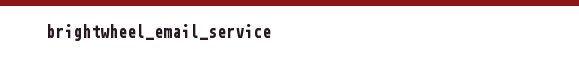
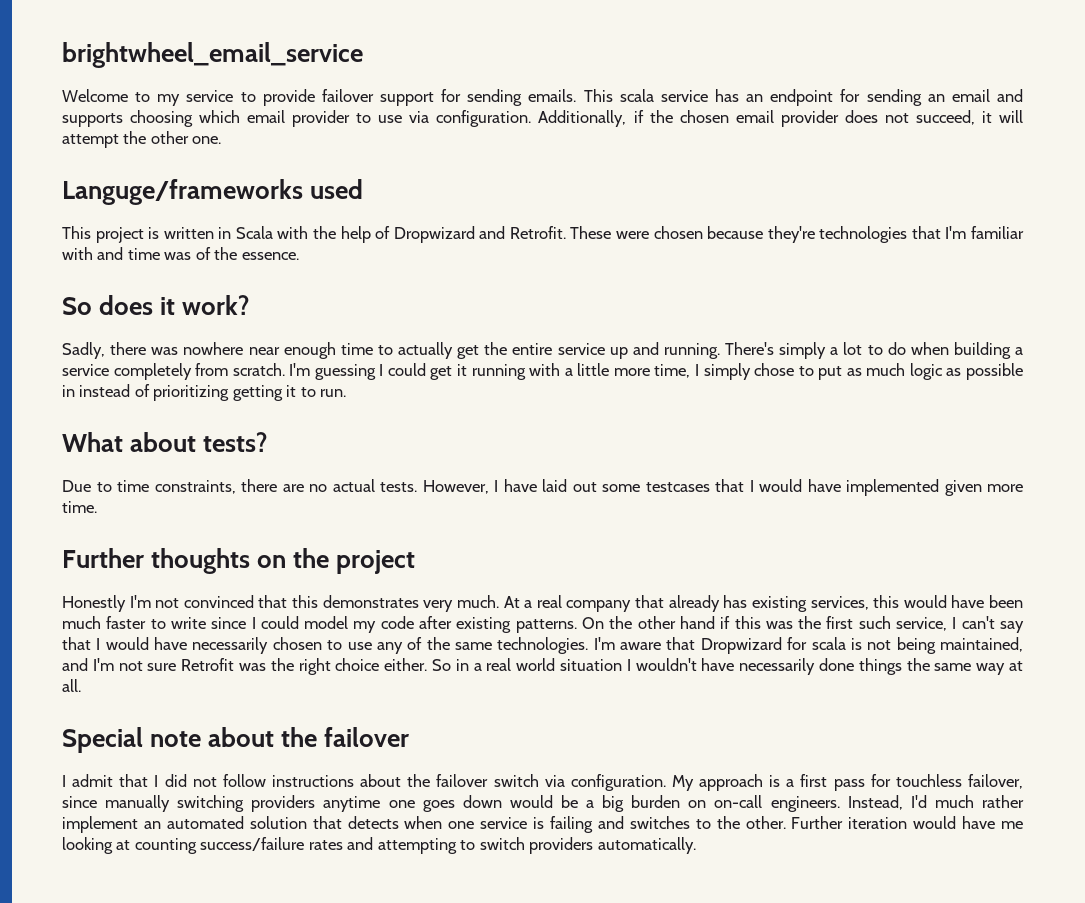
+ Welcome to my service to provide failover support for sending emails. This scala service has an endpoint for sending an email and supports choosing which email provider to use via configuration. Additionally, if the chosen email provider does not succeed, it will attempt the other one.
+ Languge/frameworks used
+ This project is written in Scala with the help of Dropwizard and Retrofit. These were chosen because they're technologies that I'm familiar with and time was of the essence.
+ So does it work?
+ Sadly, there was nowhere near enough time to actually get the entire service up and running. There's simply a lot to do when building a service completely from scratch. I'm guessing I could get it running with a little more time, I simply chose to put as much logic as possible in instead of prioritizing getting it to run.
+ What about tests?
+ Due to time constraints, there are no actual tests. However, I have laid out some testcases that I would have implemented given more time.
+ Further thoughts on the project
+ Honestly I'm not convinced that this demonstrates very much. At a real company that already has existing services, this would have been much faster to write since I could model my code after existing patterns. On the other hand if this was the first such service, I can't say that I would have necessarily chosen to use any of the same technologies. I'm aware that Dropwizard for scala is not being maintained, and I'm not sure Retrofit was the right choice either. So in a real world situation I wouldn't have necessarily done things the same way at all.
+ Special note about the failover
+ I admit that I did not follow instructions about the failover switch via configuration. My approach is a first pass for touchless failover, since manually switching providers anytime one goes down would be a big burden on on-call engineers. Instead, I'd much rather implement an automated solution that detects when one service is failing and switches to the other. Further iteration would have me looking at counting success/failure rates and attempting to switch providers automatically.

